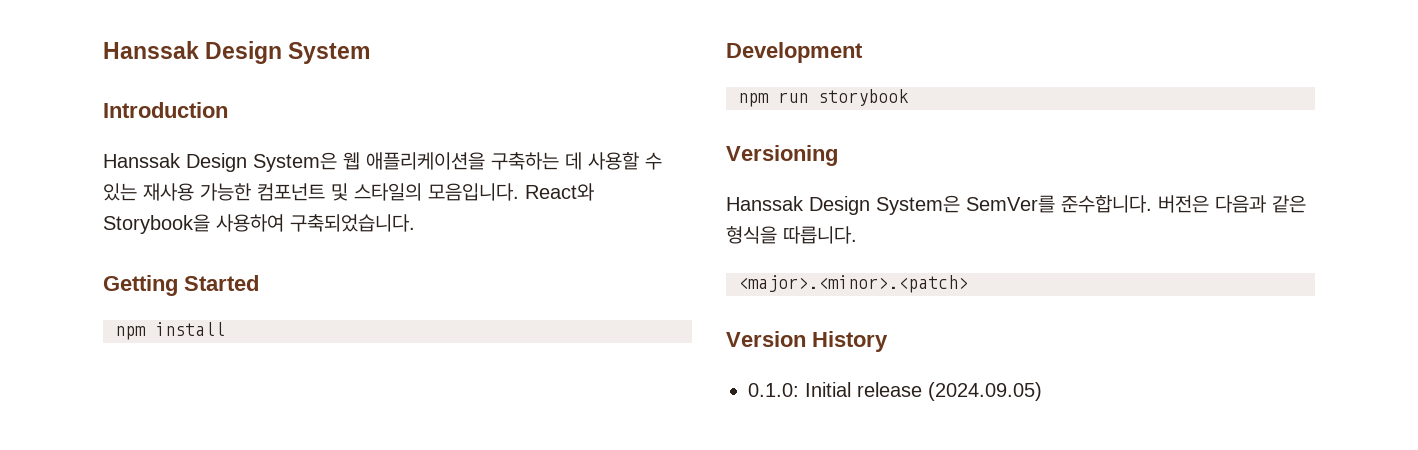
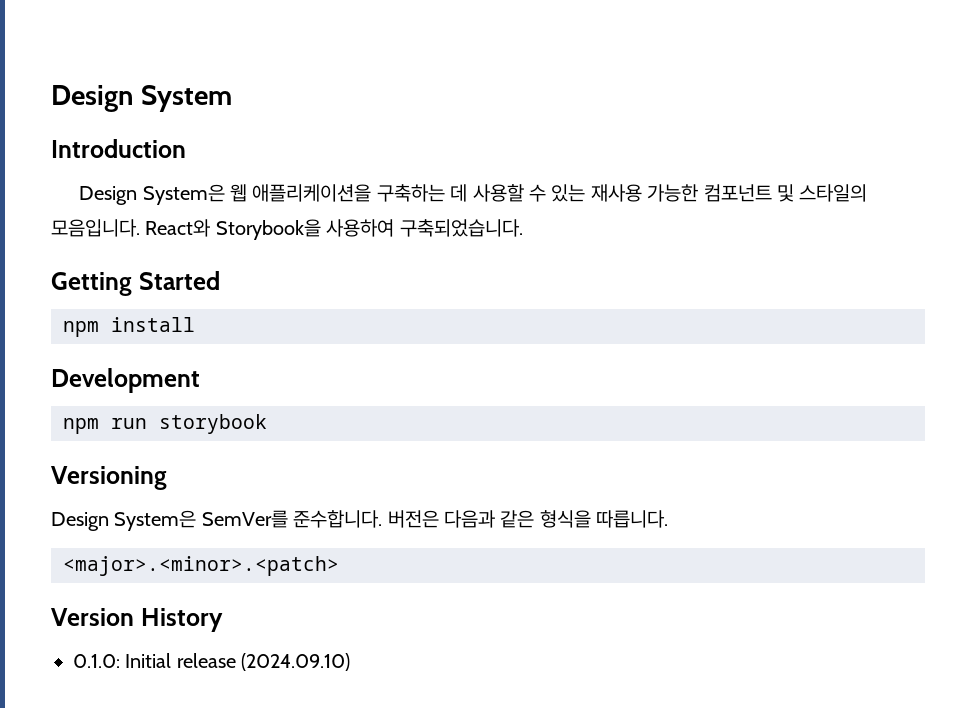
- Hanssak Design System
+ Design System
- Hanssak Design System은 웹 애플리케이션을 구축하는 데 사용할 수 있는 재사용 가능한 컴포넌트 및 스타일의 모음입니다.
+ Design System은 웹 애플리케이션을 구축하는 데 사용할 수 있는 재사용 가능한 컴포넌트 및 스타일의 모음입니다.
- Hanssak Design System은 SemVer를 준수합니다.
+ Design System은 SemVer를 준수합니다.
- 0.1.0: Initial release (2024.09.05)
+ 0.1.0: Initial release (2024.09.10)

